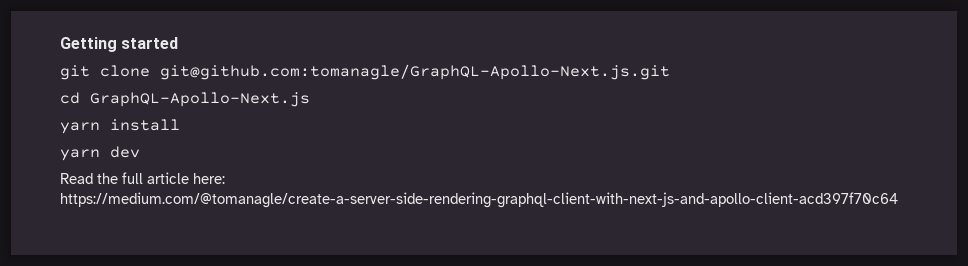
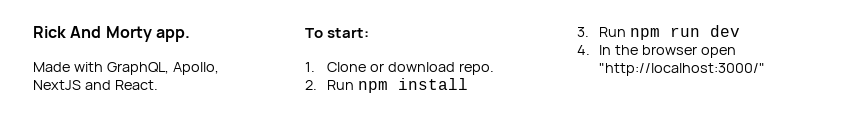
- Getting started
- git clone git@github.com:tomanagle/GraphQL-Apollo-Next.js.git
- cd GraphQL-Apollo-Next.js
- yarn install
- yarn dev
- Read the full article here: https://medium.com/@tomanagle/create-a-server-side-rendering-graphql-client-with-next-js-and-apollo-client-acd397f70c64
+ Rick And Morty app.
+ Made with GraphQL, Apollo, NextJS and React.
+ To start:
+ 1. Clone or download repo.
+ 2. Run npm install
+ 3. Run npm run dev
+ 4. In the browser open "http://localhost:3000/"

